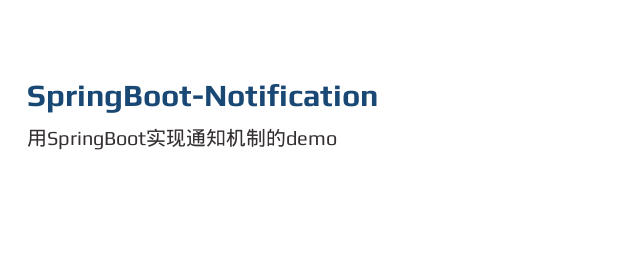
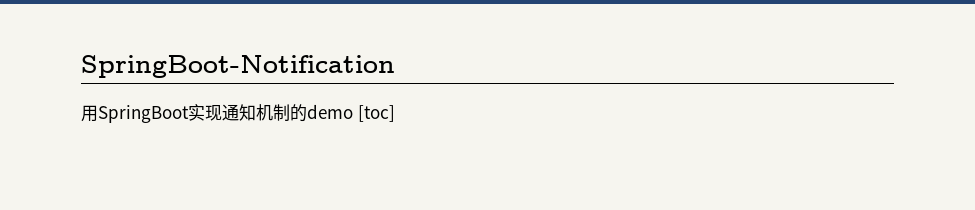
- 用SpringBoot实现通知机制的demo
+ 用SpringBoot实现通知机制的demo [toc]

